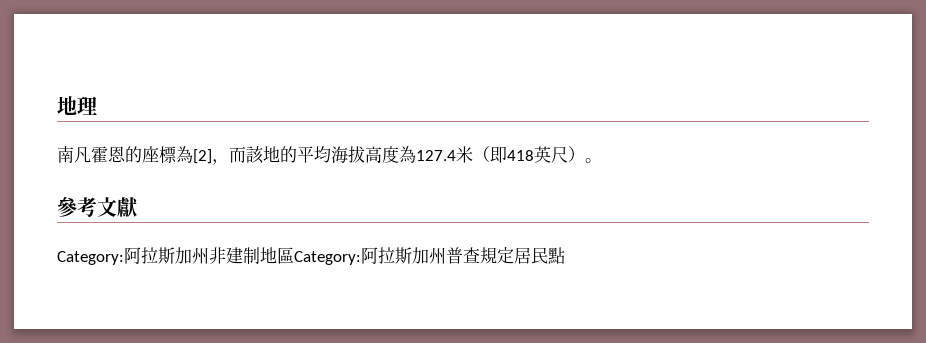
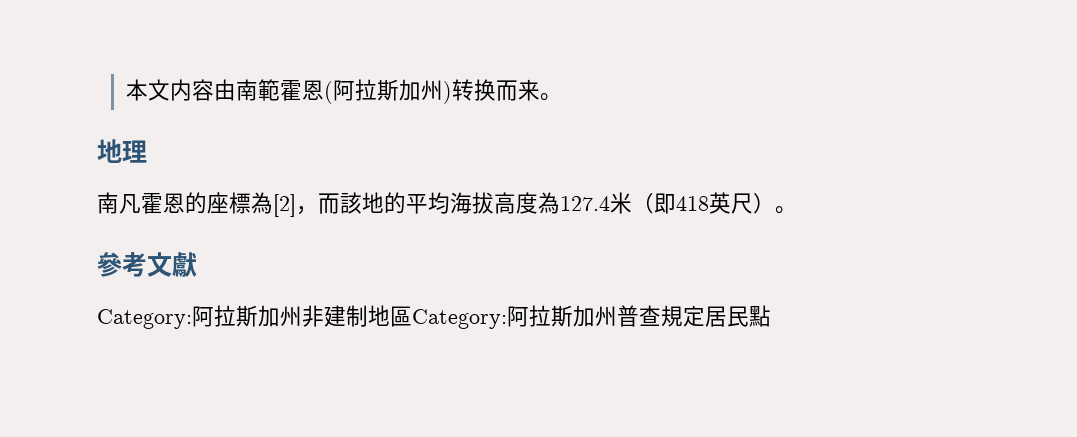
+ 本文内容由南範霍恩(阿拉斯加州)转换而来。

